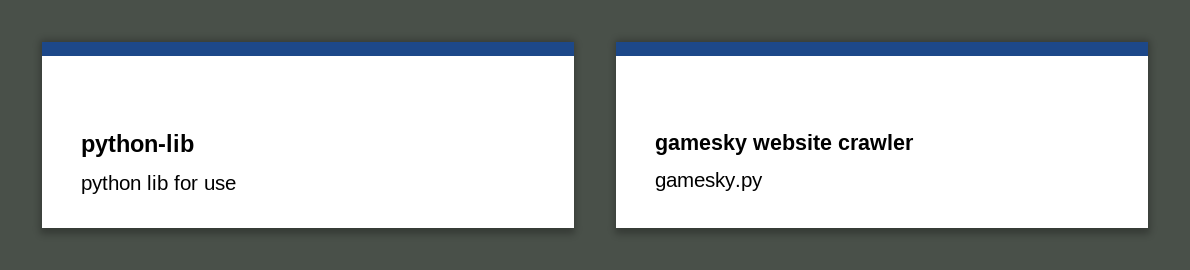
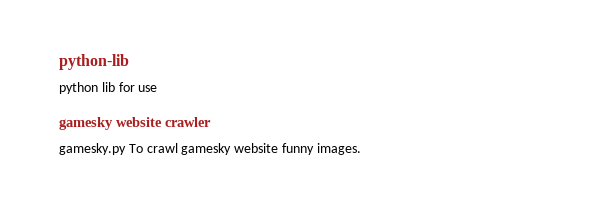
- gamesky.py
+ gamesky.py To crawl gamesky website funny images.

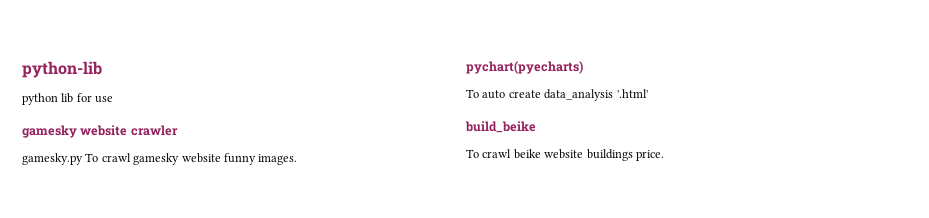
+ pychart(pyecharts)
+ To auto create data_analysis '.html'
+ build_beike
+ To crawl beike website buildings price.

